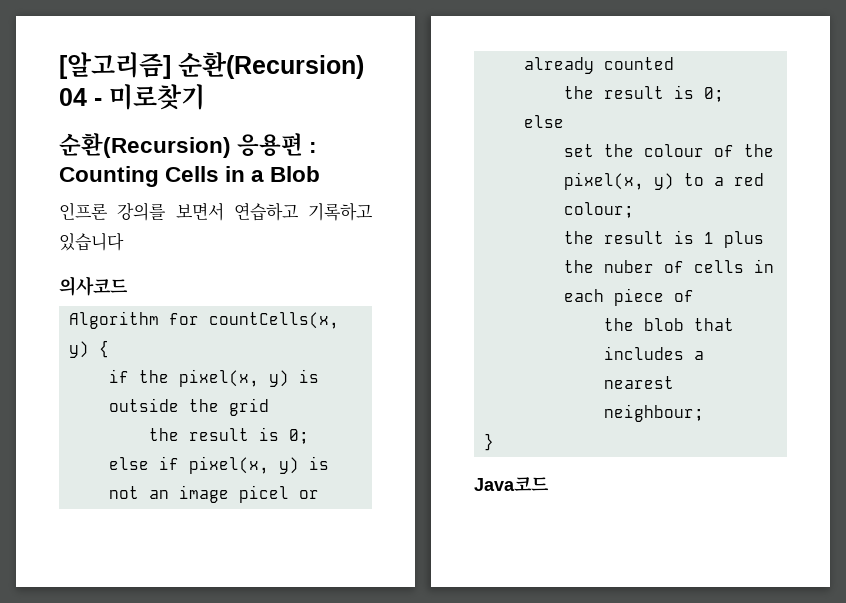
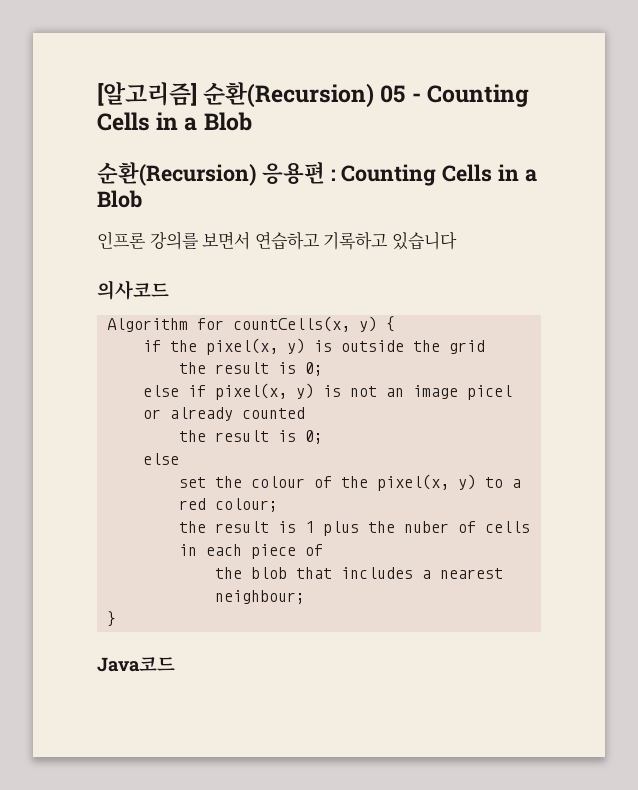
- [알고리즘] 순환(Recursion) 04 - 미로찾기
+ [알고리즘] 순환(Recursion) 05 - Counting Cells in a Blob

